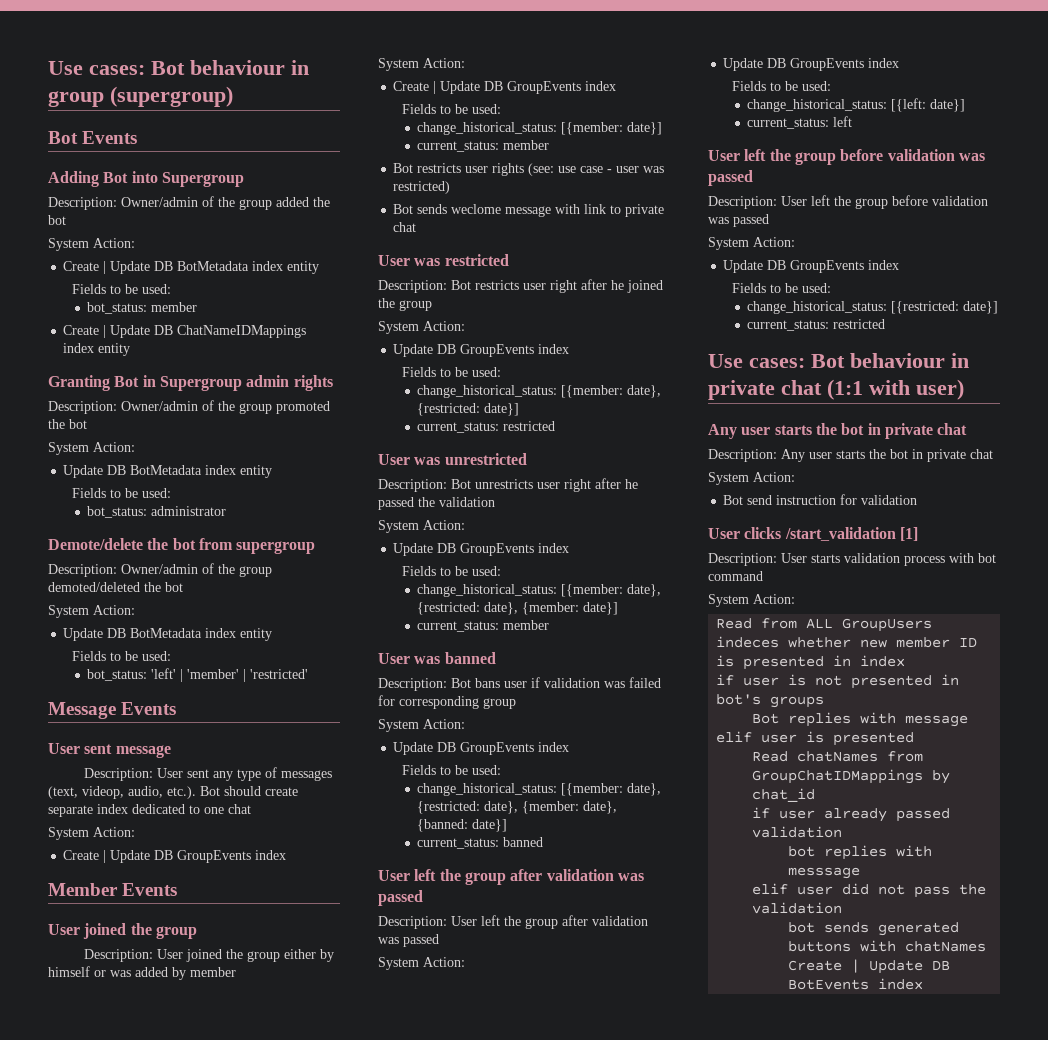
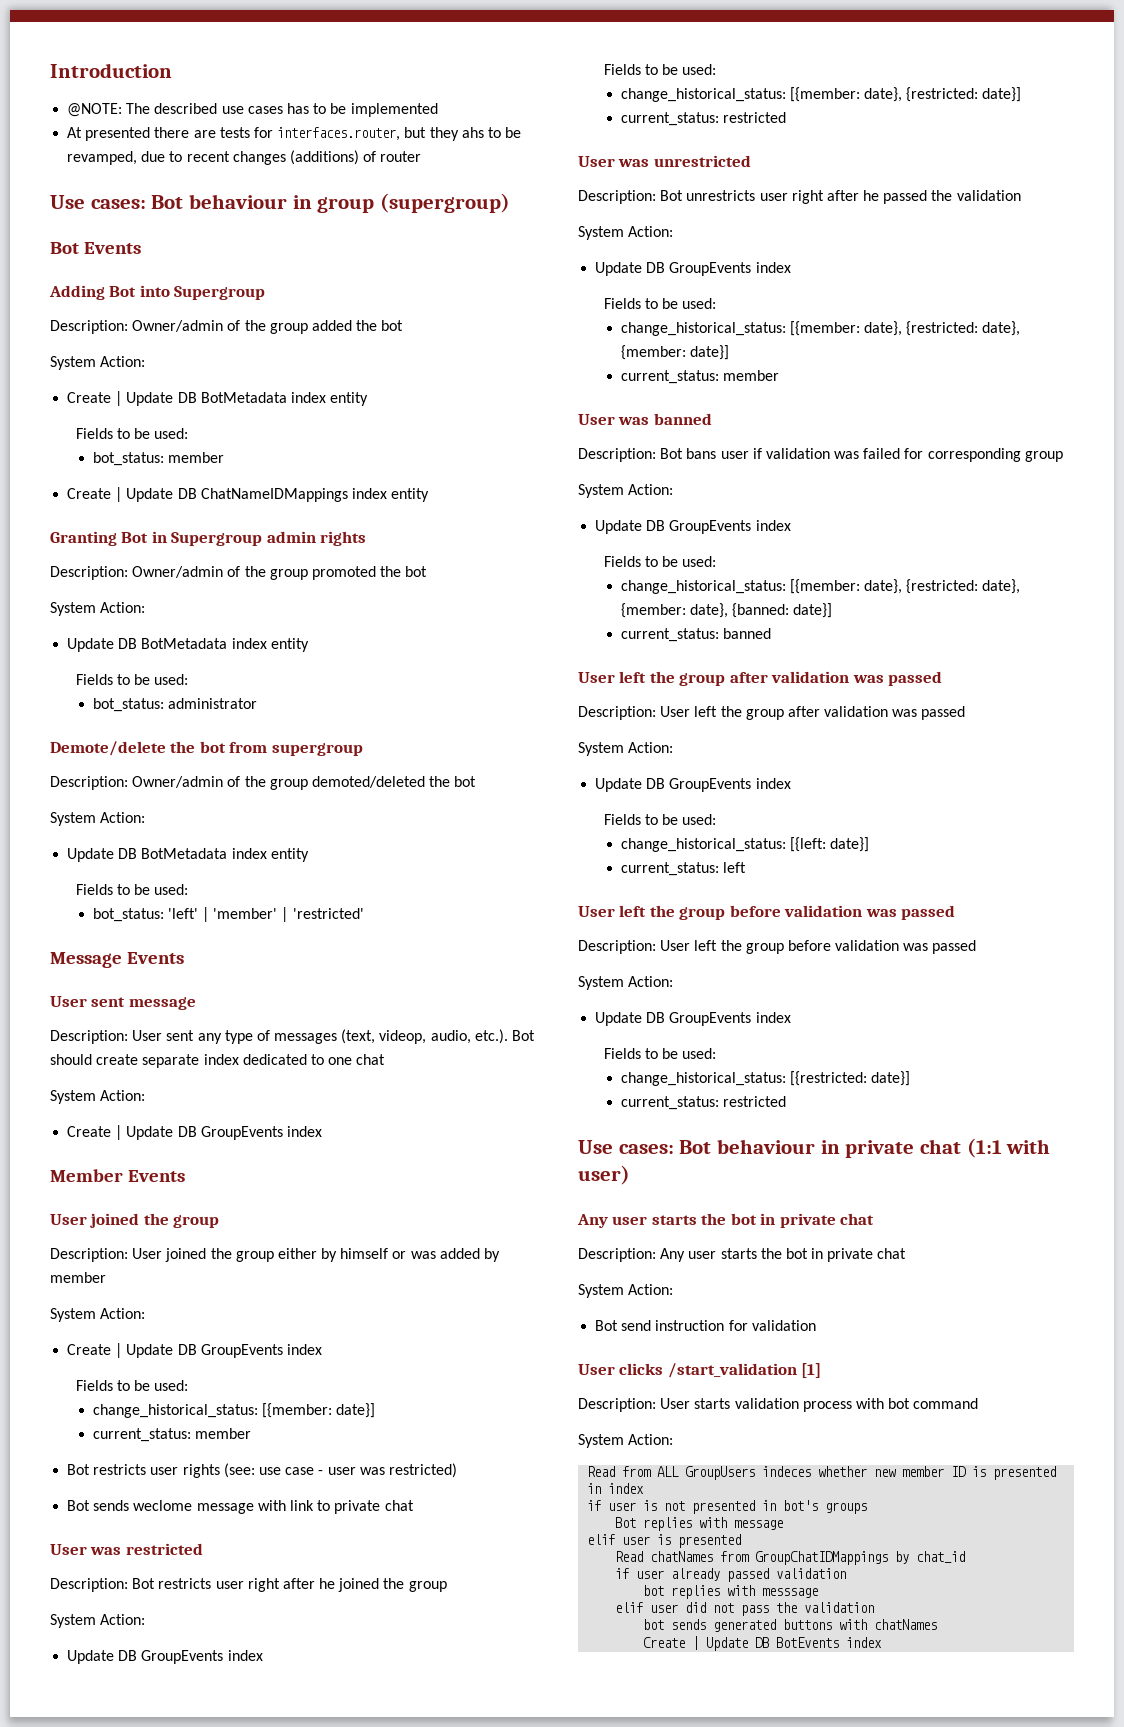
+ Introduction
+ @NOTE: The described use cases has to be implemented
+ At presented there are tests for interfaces.router, but they ahs to be revamped, due to recent changes (additions) of router

